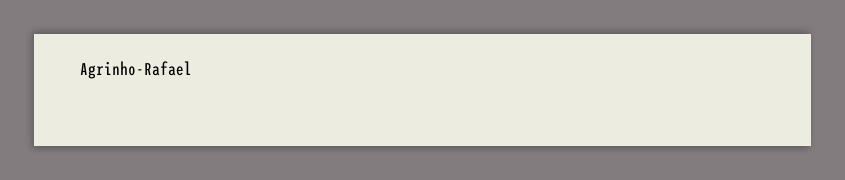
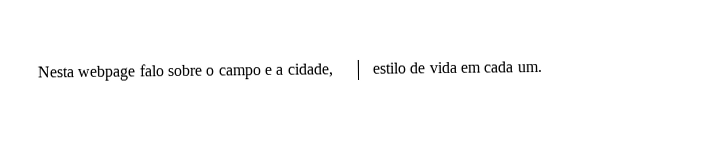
- Agrinho-Rafael
+ Nesta webpage falo sobre o campo e a cidade, estilo de vida em cada um.

